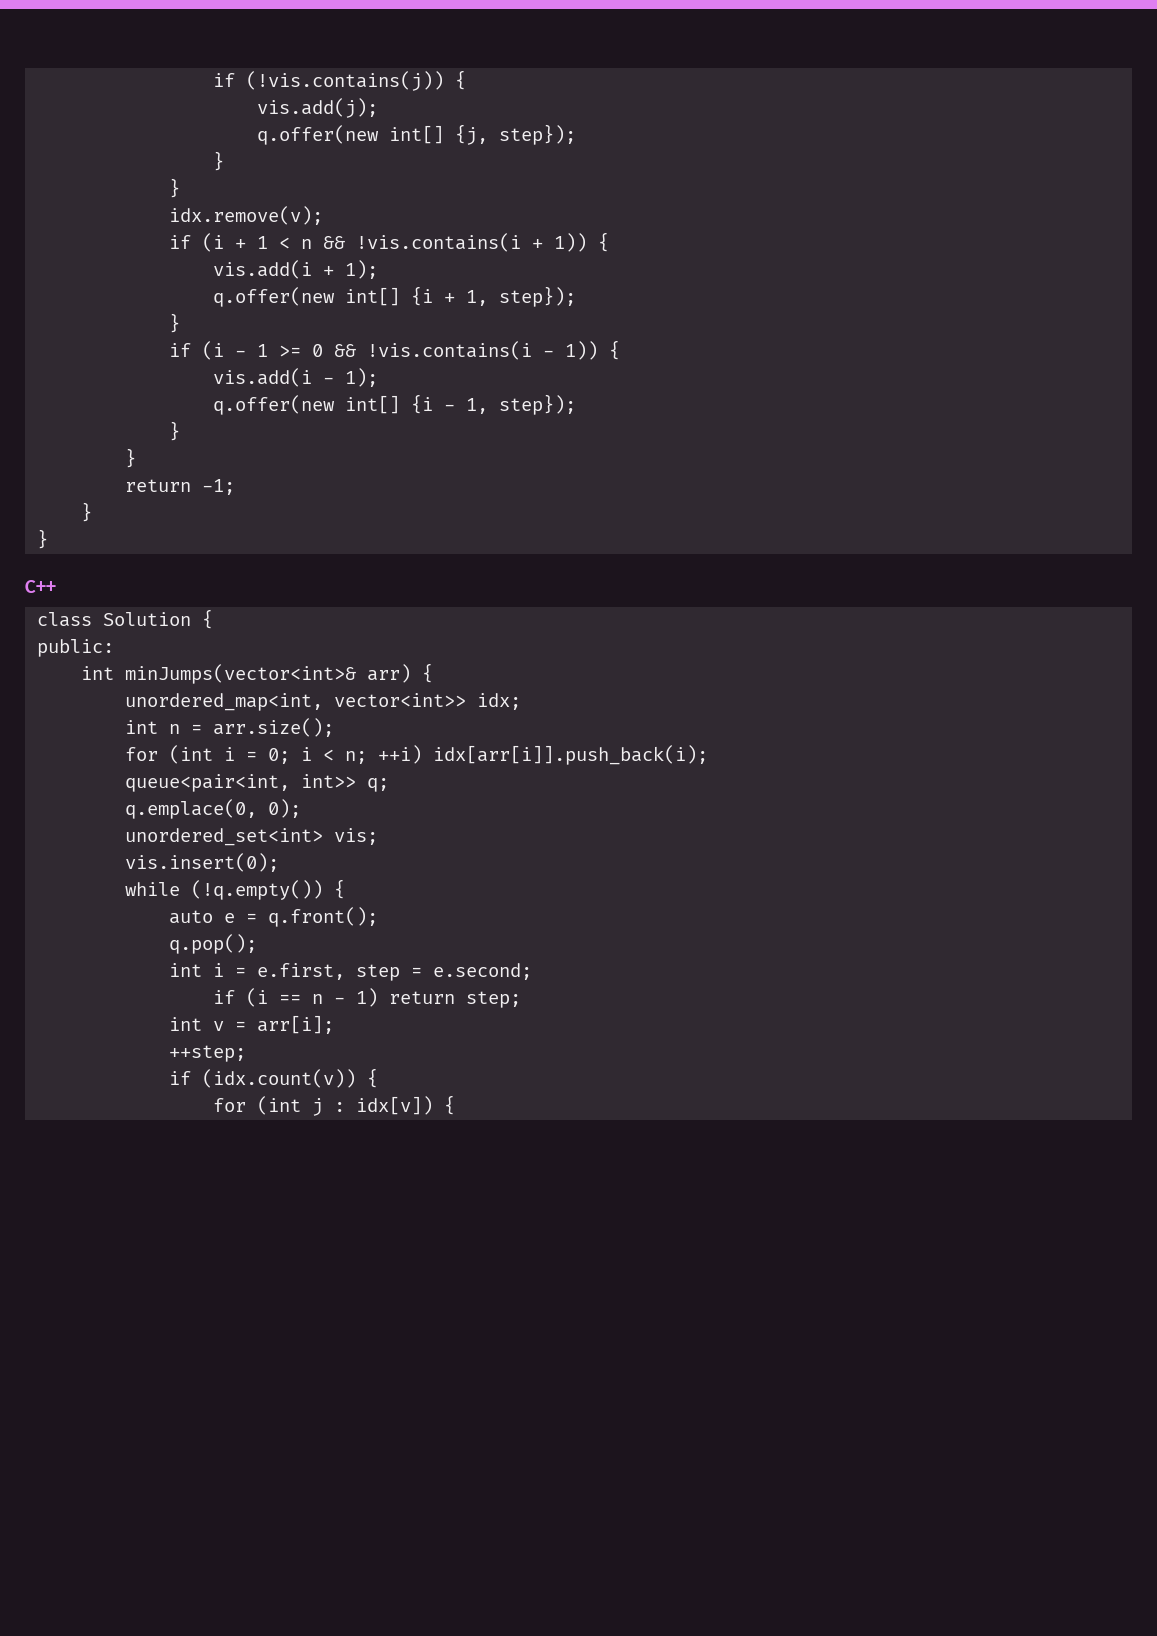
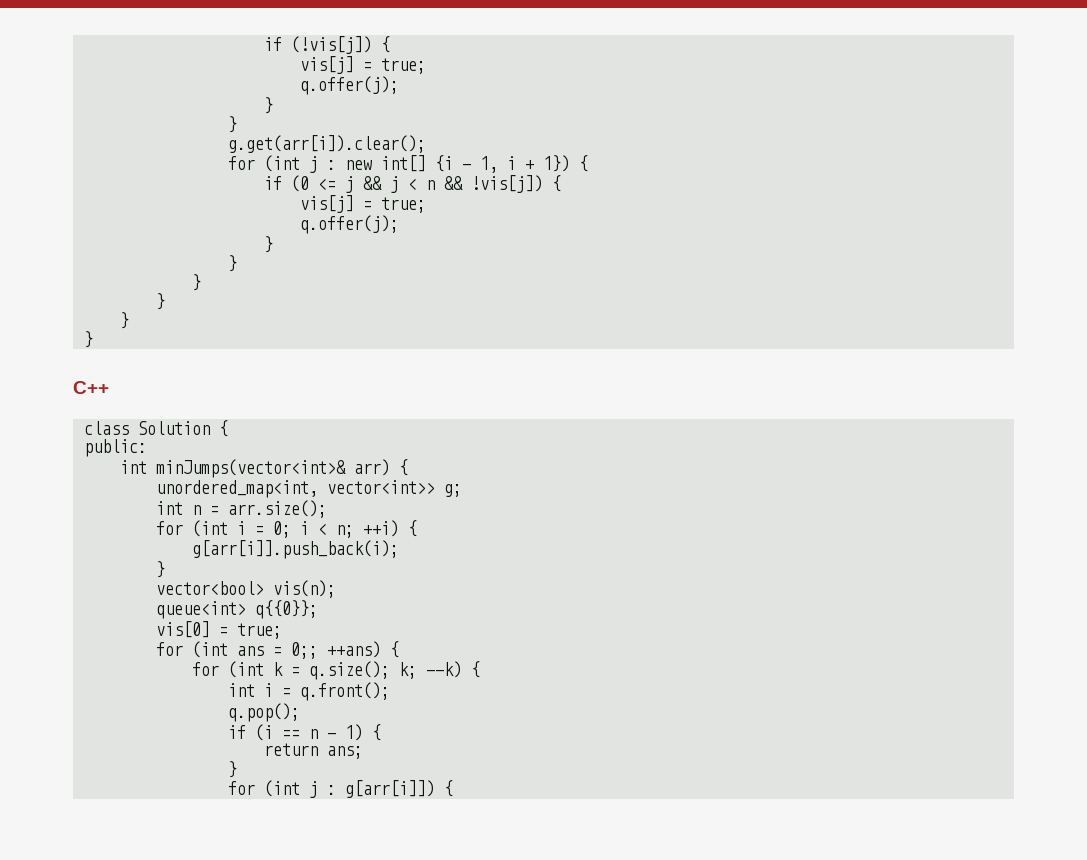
- if (!vis.contains(j)) {
- vis.add(j);
- q.offer(new int[] {j, step});
+ if (!vis[j]) {
+ vis[j] = true;
+ q.offer(j);
  }
  }
- idx.remove(v);
- if (i + 1 < n && !vis.contains(i + 1)) {
- vis.add(i + 1);
- q.offer(new int[] {i + 1, step});
- }
- if (i - 1 >= 0 && !vis.contains(i - 1)) {
- vis.add(i - 1);
- q.offer(new int[] {i - 1, step});
+ g.get(arr[i]).clear();
+ for (int j : new int[] {i - 1, i + 1}) {
+ if (0 <= j && j < n && !vis[j]) {
+ vis[j] = true;
+ q.offer(j);
  }
  }
- return -1;
+ }
+ }
- unordered_map<int, vector<int>> idx;
+ unordered_map<int, vector<int>> g;
- for (int i = 0; i < n; ++i) idx[arr[i]].push_back(i);
- queue<pair<int, int>> q;
- q.emplace(0, 0);
- unordered_set<int> vis;
- vis.insert(0);
- while (!q.empty()) {
- auto e = q.front();
+ for (int i = 0; i < n; ++i) {
+ g[arr[i]].push_back(i);
+ }
+ vector<bool> vis(n);
+ queue<int> q{{0}};
+ vis[0] = true;
+ for (int ans = 0;; ++ans) {
+ for (int k = q.size(); k; --k) {
+ int i = q.front();
  q.pop();
- int i = e.first, step = e.second;
- if (i == n - 1) return step;
- int v = arr[i];
- ++step;
- if (idx.count(v)) {
- for (int j : idx[v]) {
+ if (i == n - 1) {
+ return ans;
+ }
+ for (int j : g[arr[i]]) {

